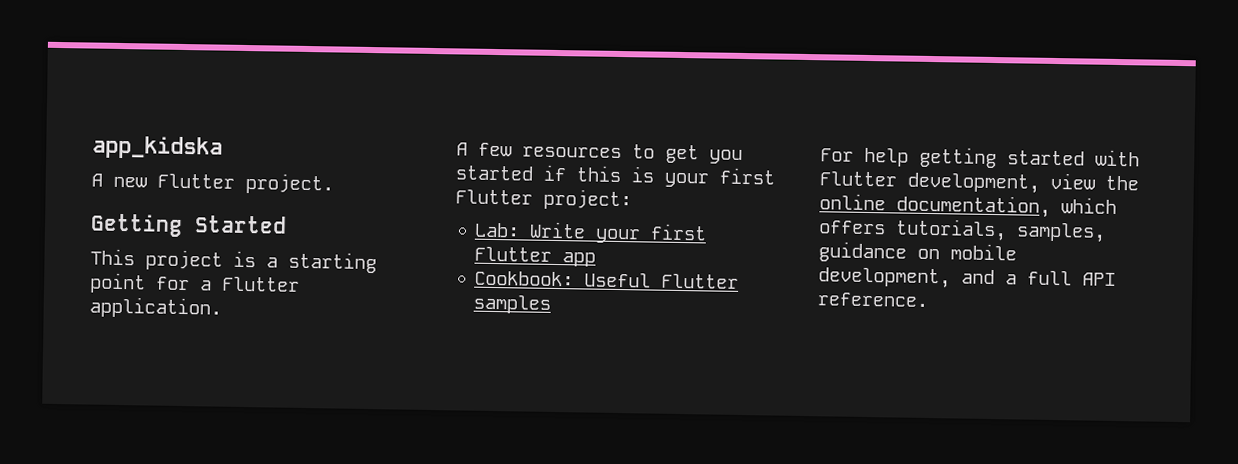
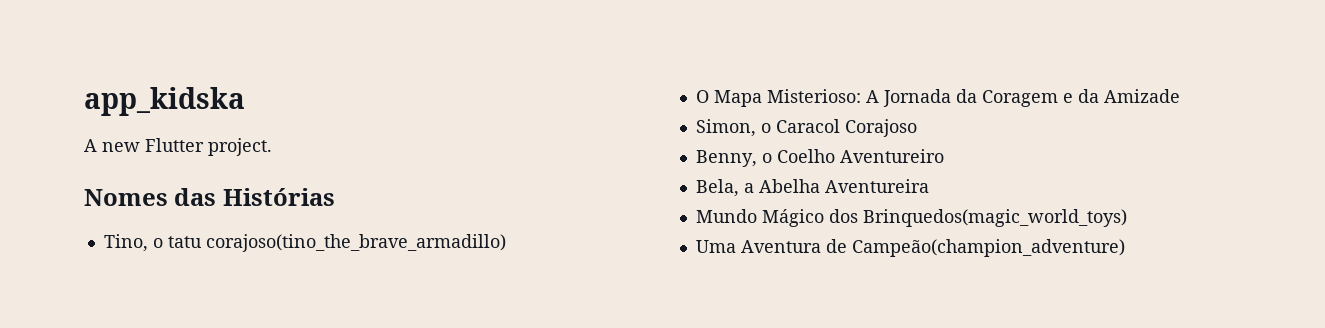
- Getting Started
- This project is a starting point for a Flutter application.
- A few resources to get you started if this is your first Flutter project:
- Lab: Write your first Flutter app
- Cookbook: Useful Flutter samples
- For help getting started with Flutter development, view the online documentation, which offers tutorials, samples, guidance on mobile development, and a full API reference.
+ Nomes das Histórias
+ Tino, o tatu corajoso(tino_the_brave_armadillo)
+ O Mapa Misterioso: A Jornada da Coragem e da Amizade
+ Simon, o Caracol Corajoso
+ Benny, o Coelho Aventureiro
+ Bela, a Abelha Aventureira
+ Mundo Mágico dos Brinquedos(magic_world_toys)
+ Uma Aventura de Campeão(champion_adventure)

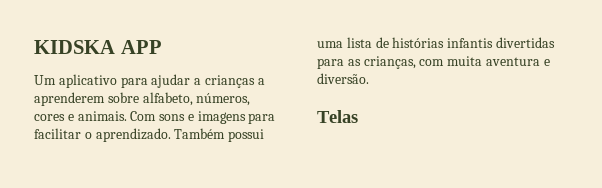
- app_kidska
- A new Flutter project.
- Nomes das Histórias
- Tino, o tatu corajoso(tino_the_brave_armadillo)
- O Mapa Misterioso: A Jornada da Coragem e da Amizade
- Simon, o Caracol Corajoso
- Benny, o Coelho Aventureiro
- Bela, a Abelha Aventureira
- Mundo Mágico dos Brinquedos(magic_world_toys)
- Uma Aventura de Campeão(champion_adventure)
+ KIDSKA APP
+ Um aplicativo para ajudar a crianças a aprenderem sobre alfabeto, números, cores e animais. Com sons e imagens para facilitar o aprendizado. Também possui uma lista de histórias infantis divertidas para as crianças, com muita aventura e diversão.
+ Telas

